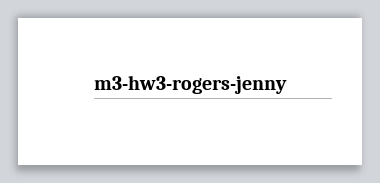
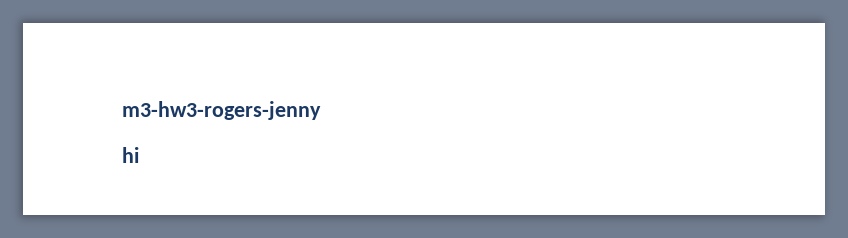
+ hi

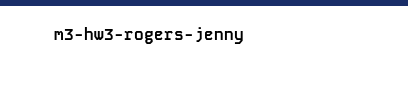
- hi

